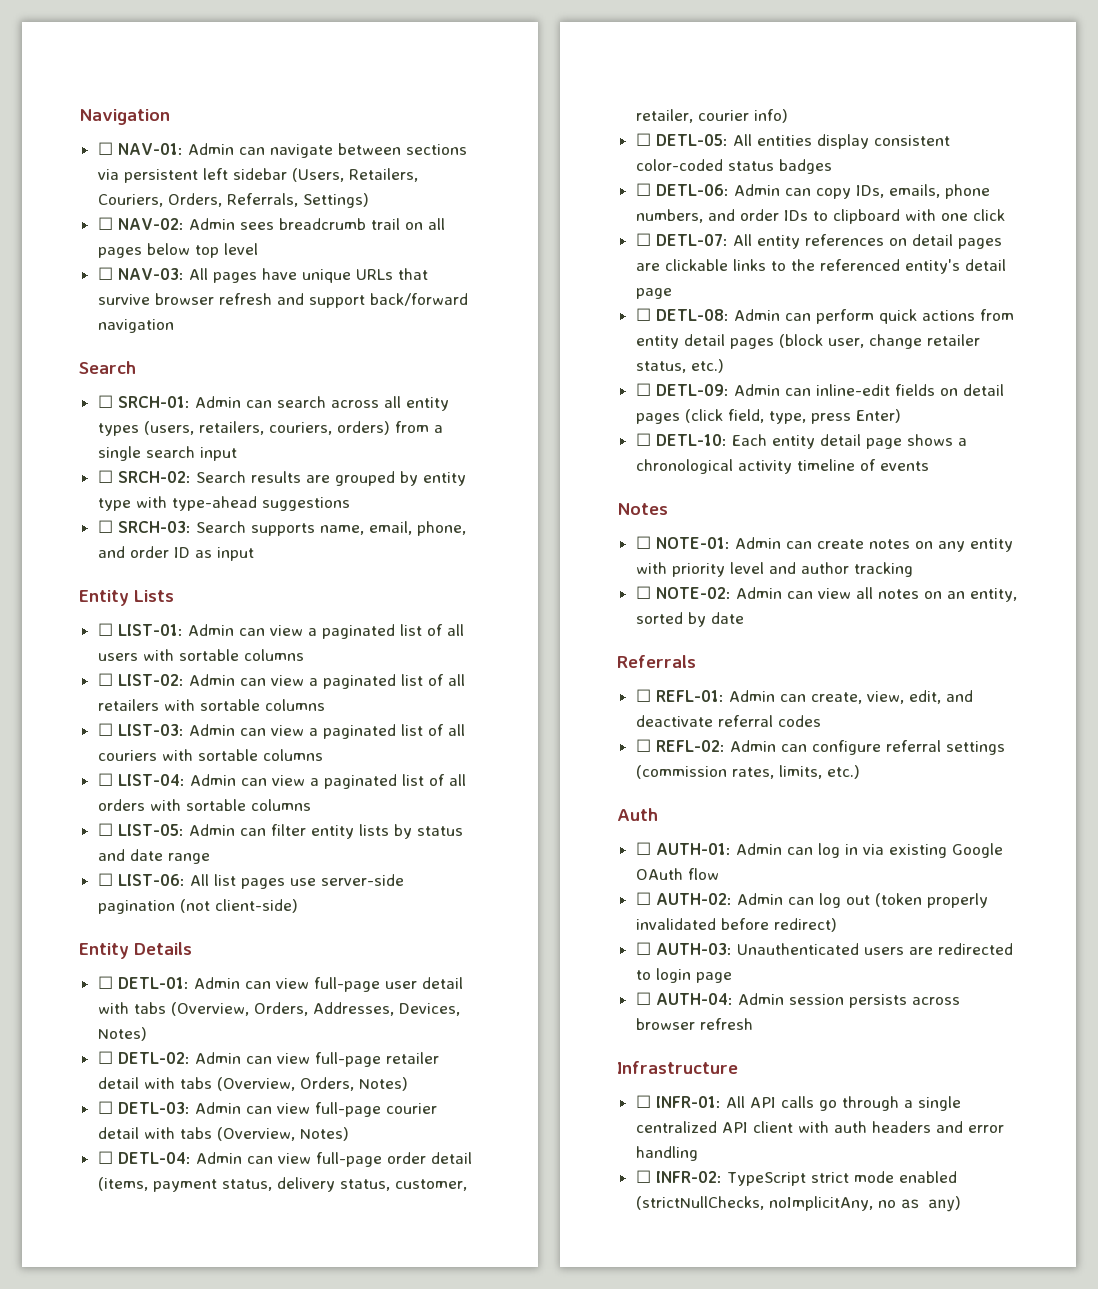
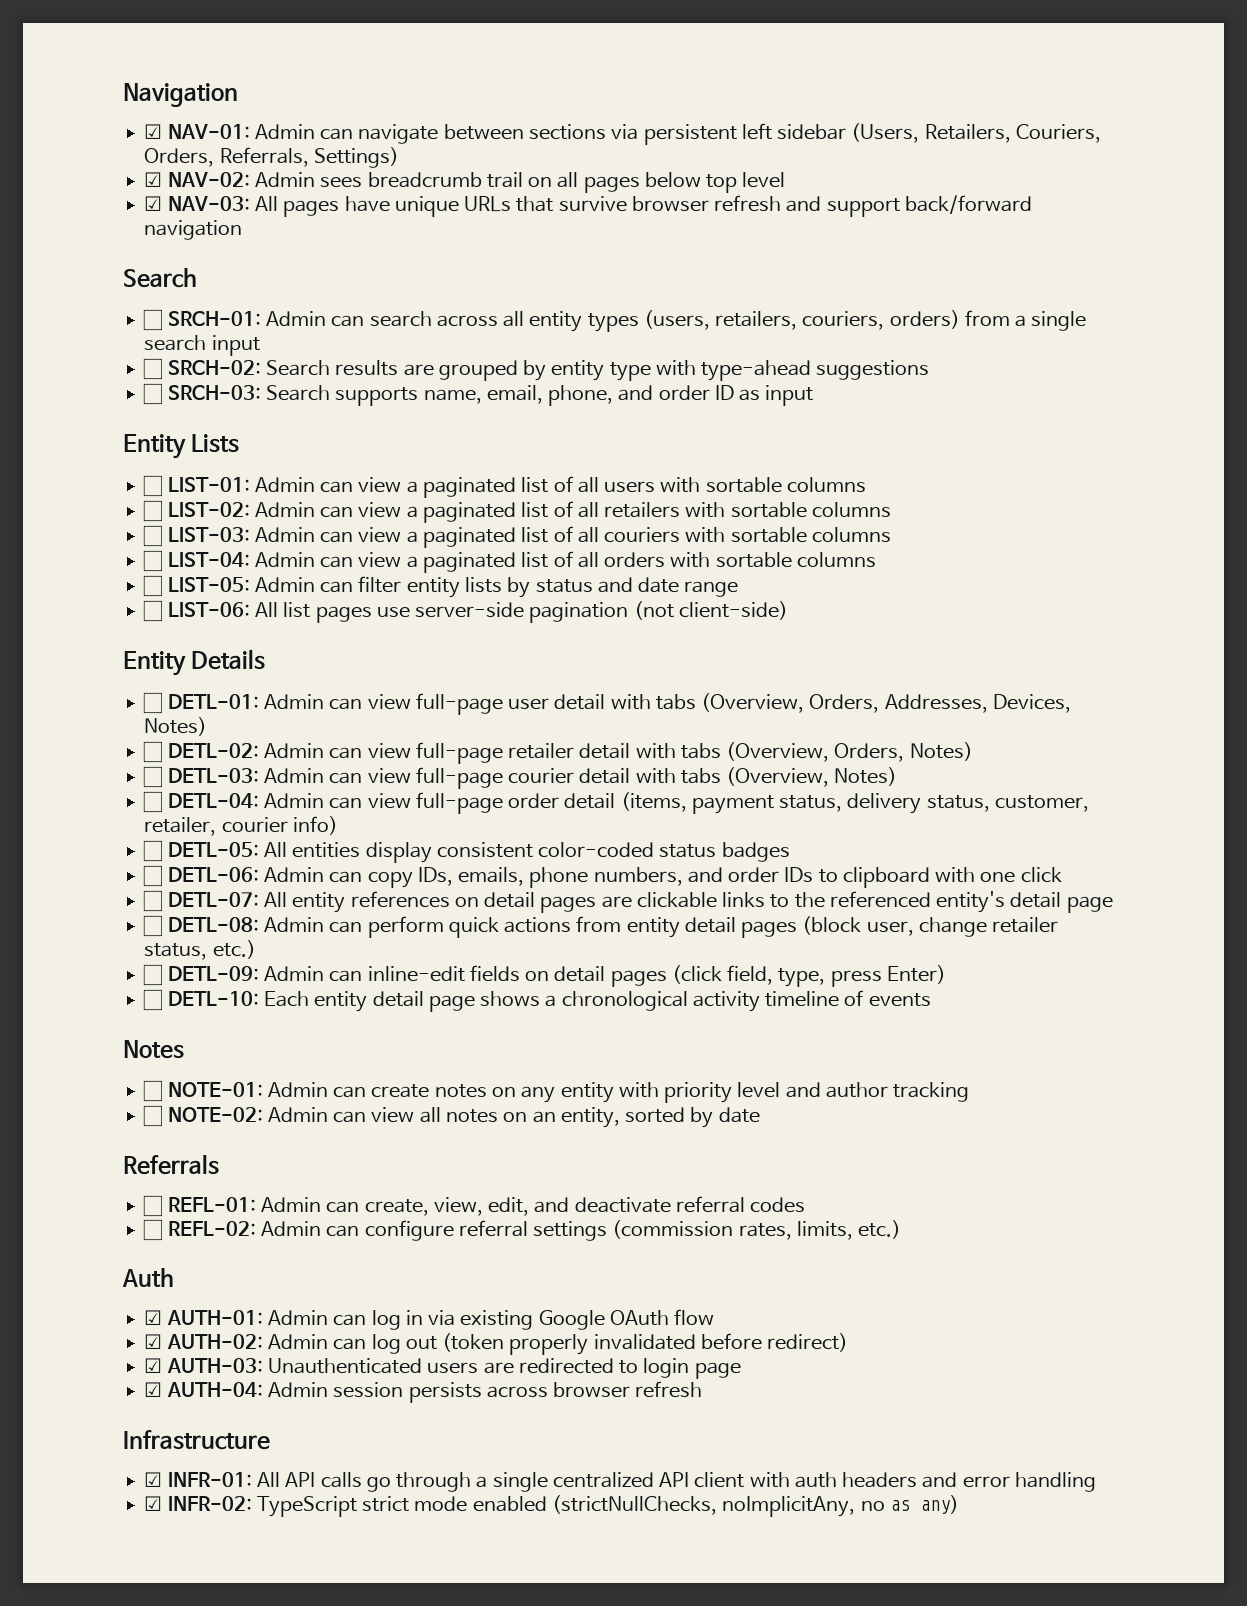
- ☐ NAV-01: Admin can navigate between sections via persistent left sidebar (Users, Retailers, Couriers, Orders, Referrals, Settings)
+ ☑ NAV-01: Admin can navigate between sections via persistent left sidebar (Users, Retailers, Couriers, Orders, Referrals, Settings)
- ☐ NAV-02: Admin sees breadcrumb trail on all pages below top level
+ ☑ NAV-02: Admin sees breadcrumb trail on all pages below top level
- ☐ NAV-03: All pages have unique URLs that survive browser refresh and support back/forward navigation
+ ☑ NAV-03: All pages have unique URLs that survive browser refresh and support back/forward navigation
- ☐ AUTH-01: Admin can log in via existing Google OAuth flow
+ ☑ AUTH-01: Admin can log in via existing Google OAuth flow
- ☐ AUTH-02: Admin can log out (token properly invalidated before redirect)
+ ☑ AUTH-02: Admin can log out (token properly invalidated before redirect)
- ☐ AUTH-03: Unauthenticated users are redirected to login page
+ ☑ AUTH-03: Unauthenticated users are redirected to login page
- ☐ AUTH-04: Admin session persists across browser refresh
+ ☑ AUTH-04: Admin session persists across browser refresh
- ☐ INFR-01: All API calls go through a single centralized API client with auth headers and error handling
+ ☑ INFR-01: All API calls go through a single centralized API client with auth headers and error handling
- ☐ INFR-02: TypeScript strict mode enabled (strictNullChecks, noImplicitAny, no as any)
+ ☑ INFR-02: TypeScript strict mode enabled (strictNullChecks, noImplicitAny, no as any)

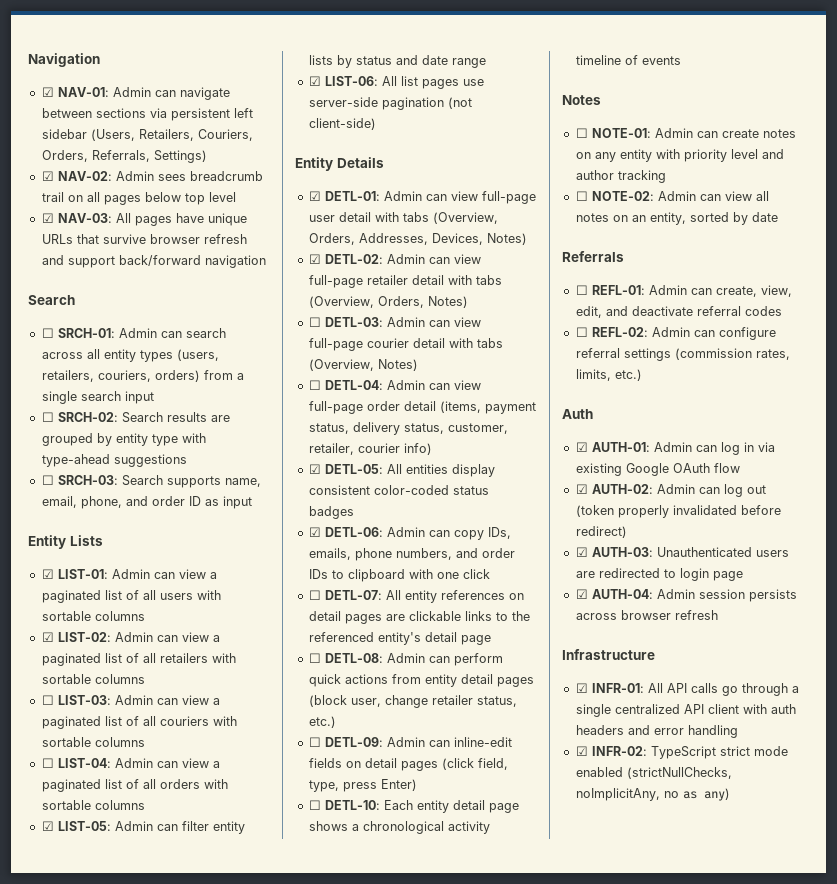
- ☐ LIST-01: Admin can view a paginated list of all users with sortable columns
+ ☑ LIST-01: Admin can view a paginated list of all users with sortable columns
- ☐ LIST-02: Admin can view a paginated list of all retailers with sortable columns
+ ☑ LIST-02: Admin can view a paginated list of all retailers with sortable columns
- ☐ LIST-05: Admin can filter entity lists by status and date range
+ ☑ LIST-05: Admin can filter entity lists by status and date range
- ☐ LIST-06: All list pages use server-side pagination (not client-side)
+ ☑ LIST-06: All list pages use server-side pagination (not client-side)
- ☐ DETL-01: Admin can view full-page user detail with tabs (Overview, Orders, Addresses, Devices, Notes)
+ ☑ DETL-01: Admin can view full-page user detail with tabs (Overview, Orders, Addresses, Devices, Notes)
- ☐ DETL-02: Admin can view full-page retailer detail with tabs (Overview, Orders, Notes)
+ ☑ DETL-02: Admin can view full-page retailer detail with tabs (Overview, Orders, Notes)
- ☐ DETL-05: All entities display consistent color-coded status badges
+ ☑ DETL-05: All entities display consistent color-coded status badges
- ☐ DETL-06: Admin can copy IDs, emails, phone numbers, and order IDs to clipboard with one click
+ ☑ DETL-06: Admin can copy IDs, emails, phone numbers, and order IDs to clipboard with one click

